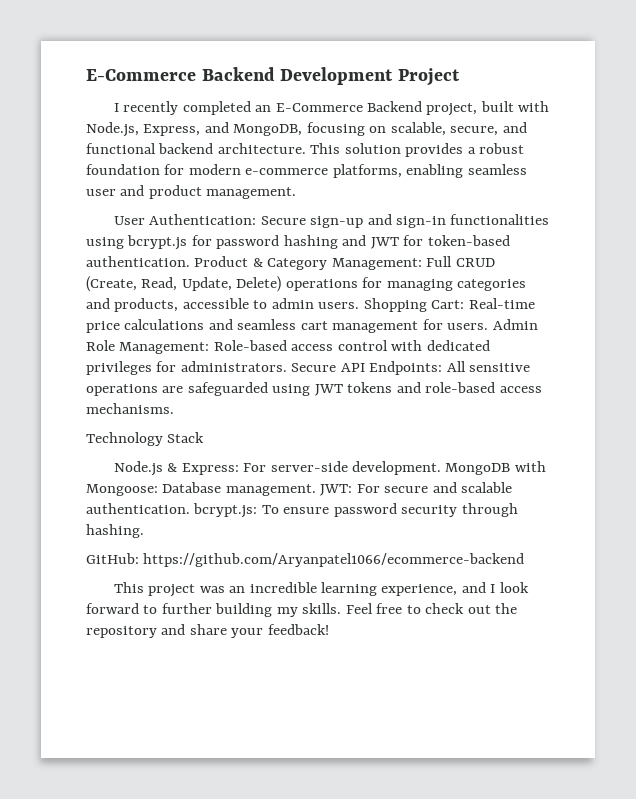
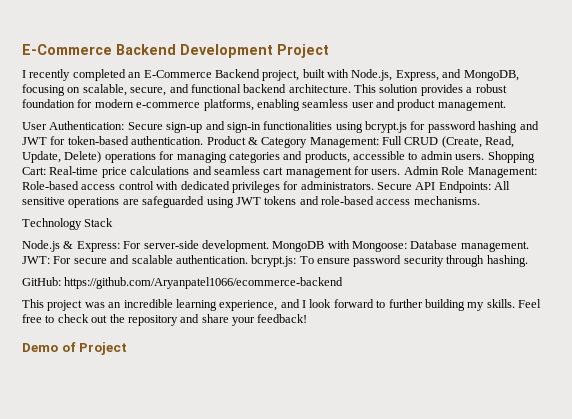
+ Demo of Project

